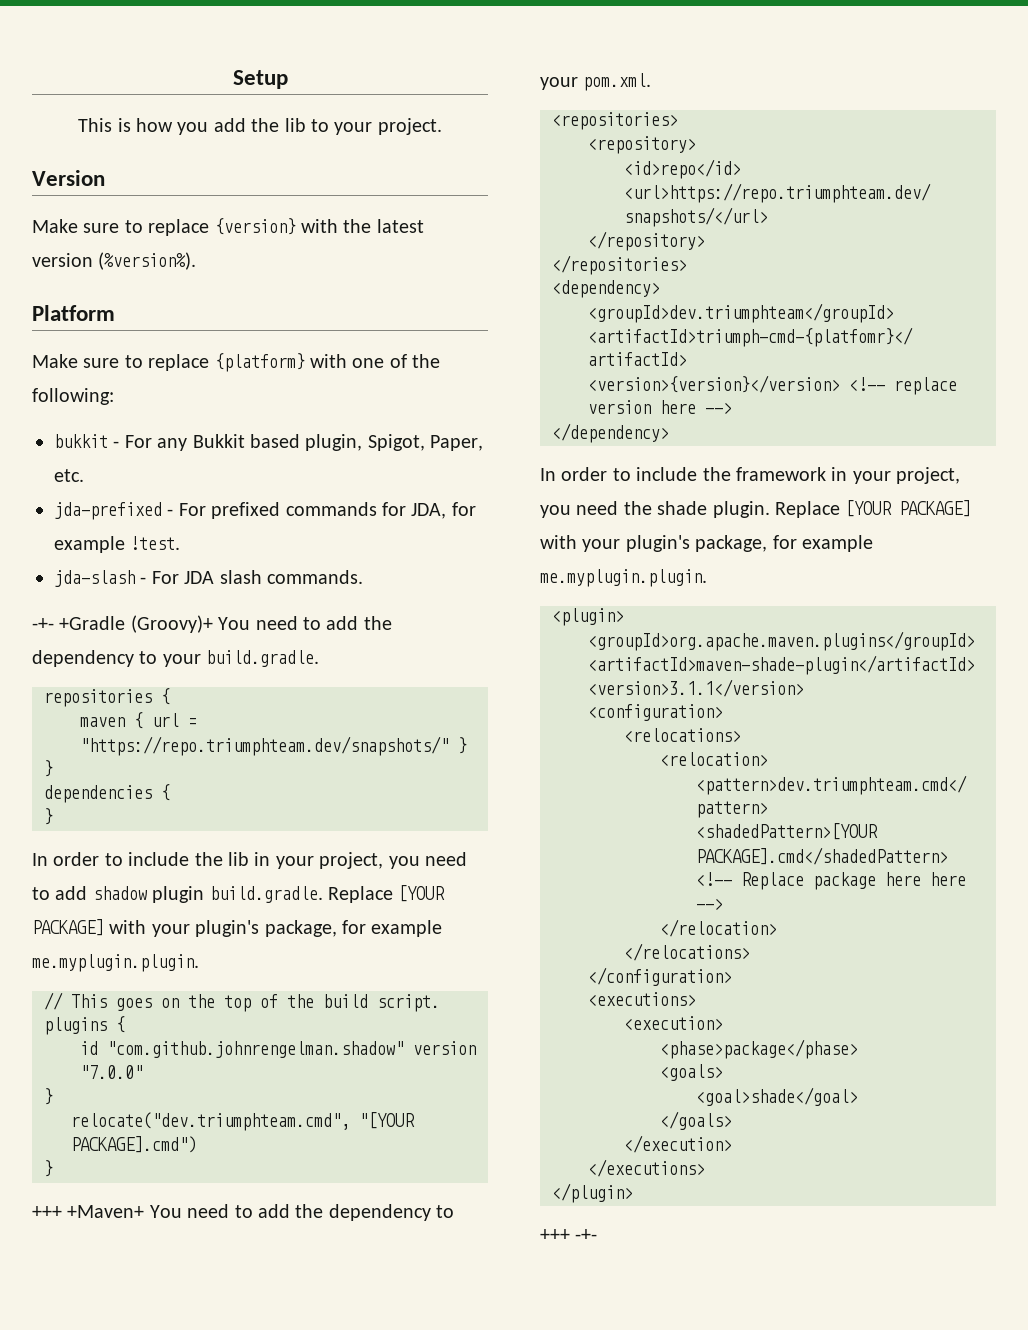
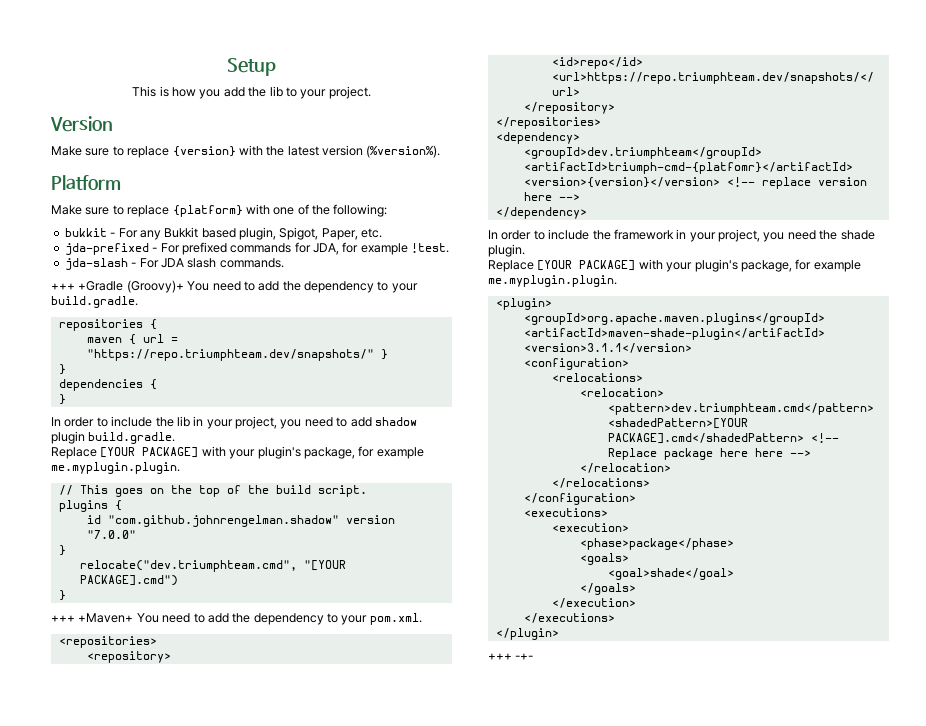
- -+- +Gradle (Groovy)+ You need to add the dependency to your build.gradle.
+ +++ +Gradle (Groovy)+ You need to add the dependency to your build.gradle.
- In order to include the lib in your project, you need to add shadow plugin build.gradle. Replace [YOUR PACKAGE] with your plugin's package, for example me.myplugin.plugin.
+ In order to include the lib in your project, you need to add shadow plugin build.gradle.
+ Replace [YOUR PACKAGE] with your plugin's package, for example me.myplugin.plugin.
- In order to include the framework in your project, you need the shade plugin. Replace [YOUR PACKAGE] with your plugin's package, for example me.myplugin.plugin.
+ In order to include the framework in your project, you need the shade plugin.
+ Replace [YOUR PACKAGE] with your plugin's package, for example me.myplugin.plugin.

